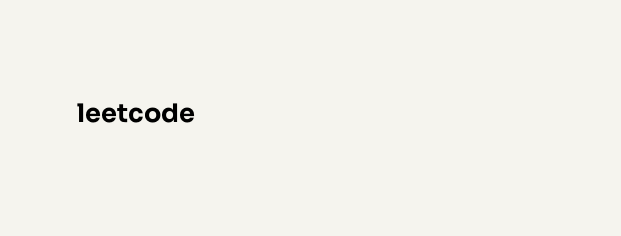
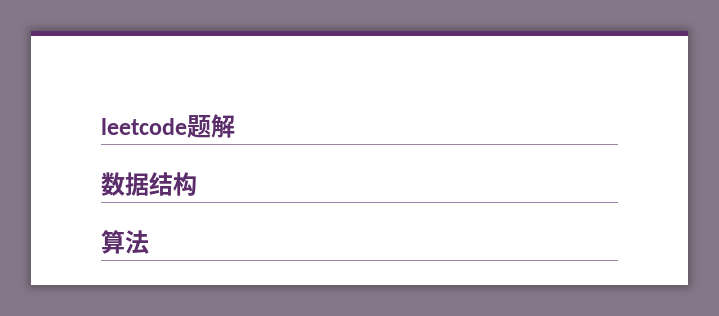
- leetcode
+ leetcode题解
+ 数据结构
+ 算法

